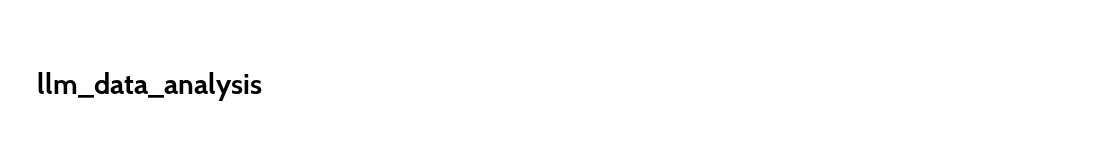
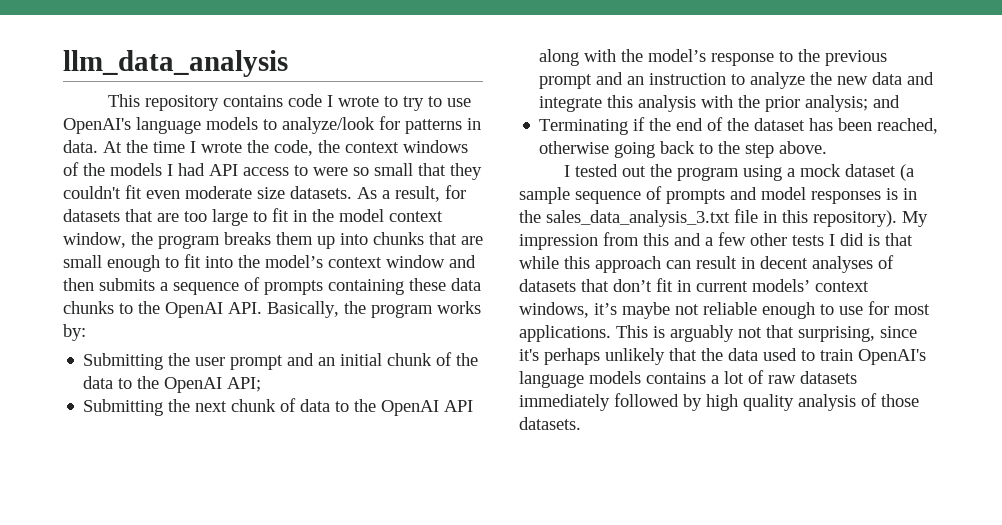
+ This repository contains code I wrote to try to use OpenAI's language models to analyze/look for patterns in data. At the time I wrote the code, the context windows of the models I had API access to were so small that they couldn't fit even moderate size datasets. As a result, for datasets that are too large to fit in the model context window, the program breaks them up into chunks that are small enough to fit into the model’s context window and then submits a sequence of prompts containing these data chunks to the OpenAI API. Basically, the program works by:
+ Submitting the user prompt and an initial chunk of the data to the OpenAI API;
+ Submitting the next chunk of data to the OpenAI API along with the model’s response to the previous prompt and an instruction to analyze the new data and integrate this analysis with the prior analysis; and
+ Terminating if the end of the dataset has been reached, otherwise going back to the step above.
+ I tested out the program using a mock dataset (a sample sequence of prompts and model responses is in the sales_data_analysis_3.txt file in this repository). My impression from this and a few other tests I did is that while this approach can result in decent analyses of datasets that don’t fit in current models’ context windows, it’s maybe not reliable enough to use for most applications. This is arguably not that surprising, since it's perhaps unlikely that the data used to train OpenAI's language models contains a lot of raw datasets immediately followed by high quality analysis of those datasets.

